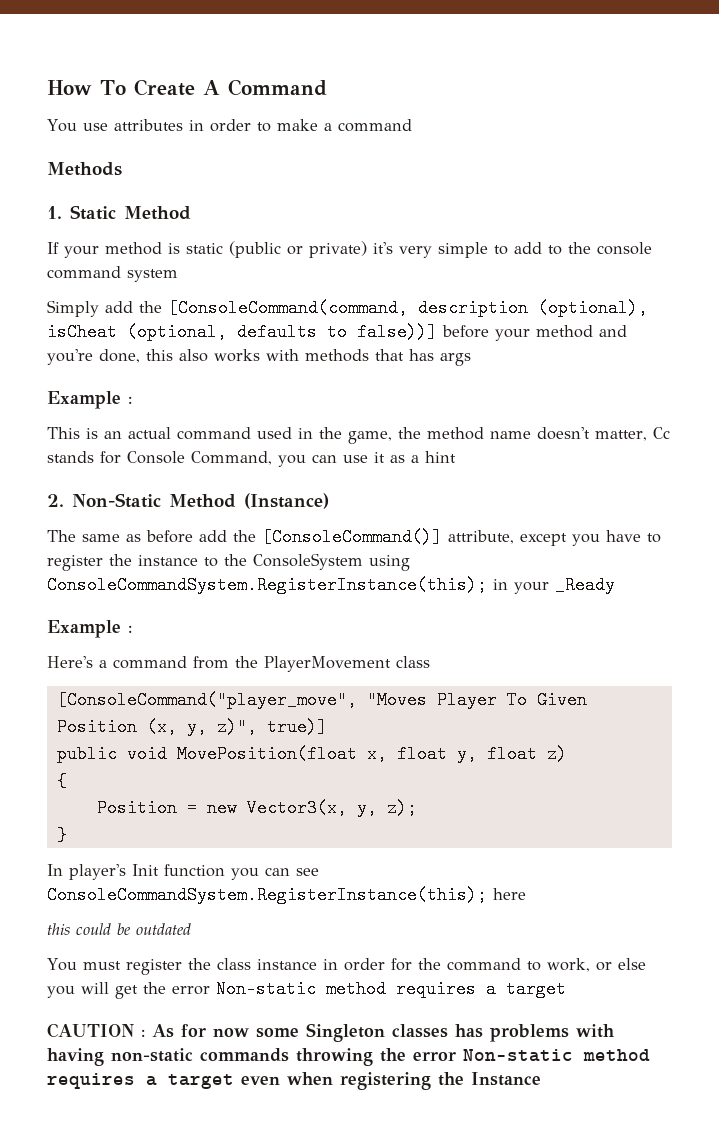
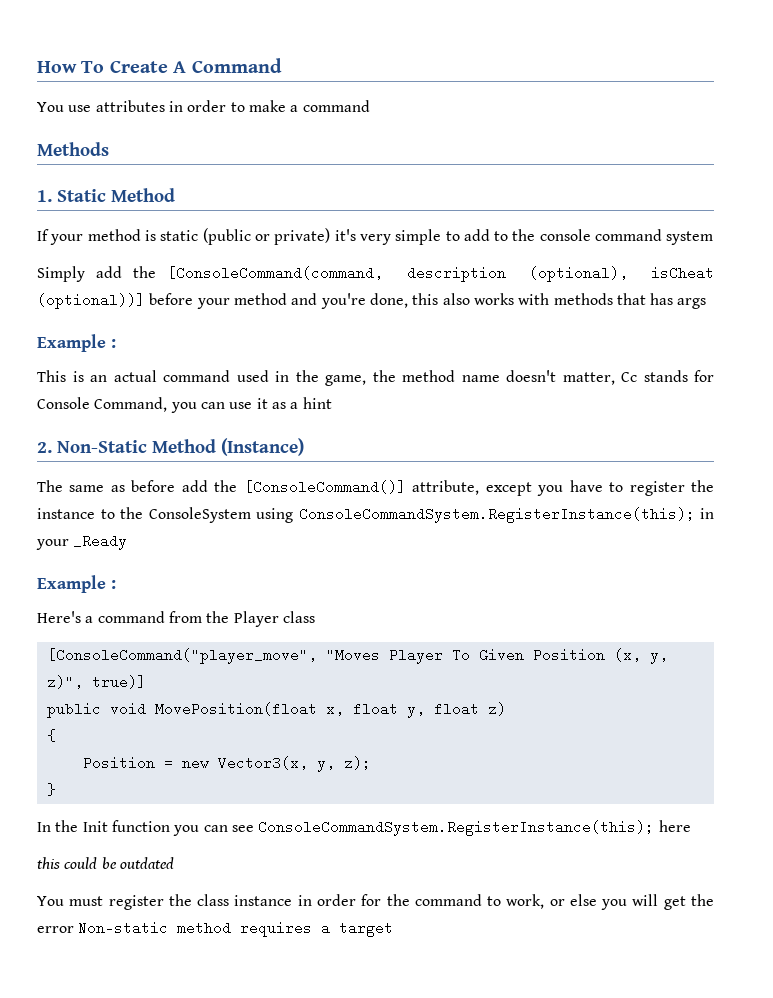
- Simply add the [ConsoleCommand(command, description (optional), isCheat (optional, defaults to false))] before your method and you're done, this also works with methods that has args
+ Simply add the [ConsoleCommand(command, description (optional), isCheat (optional))] before your method and you're done, this also works with methods that has args
- Here's a command from the PlayerMovement class
+ Here's a command from the Player class
- In player's Init function you can see ConsoleCommandSystem.RegisterInstance(this); here
+ In the Init function you can see ConsoleCommandSystem.RegisterInstance(this); here
- CAUTION : As for now some Singleton classes has problems with having non-static commands throwing the error Non-static method requires a target even when registering the Instance

